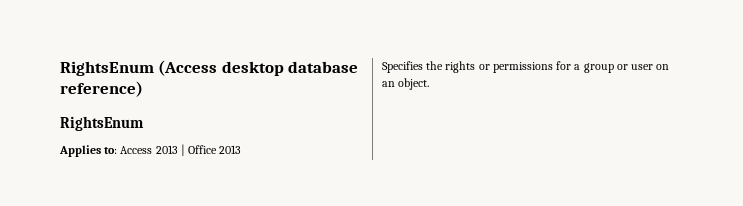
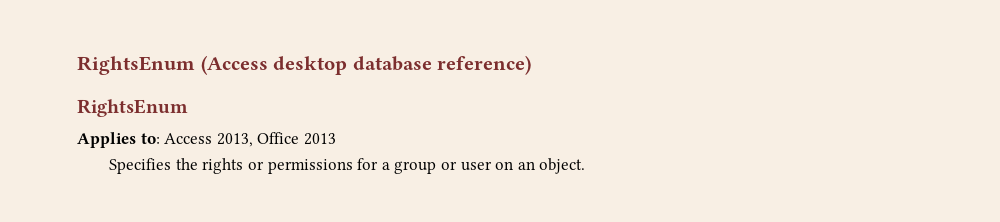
- Applies to: Access 2013 | Office 2013
+ Applies to: Access 2013, Office 2013

